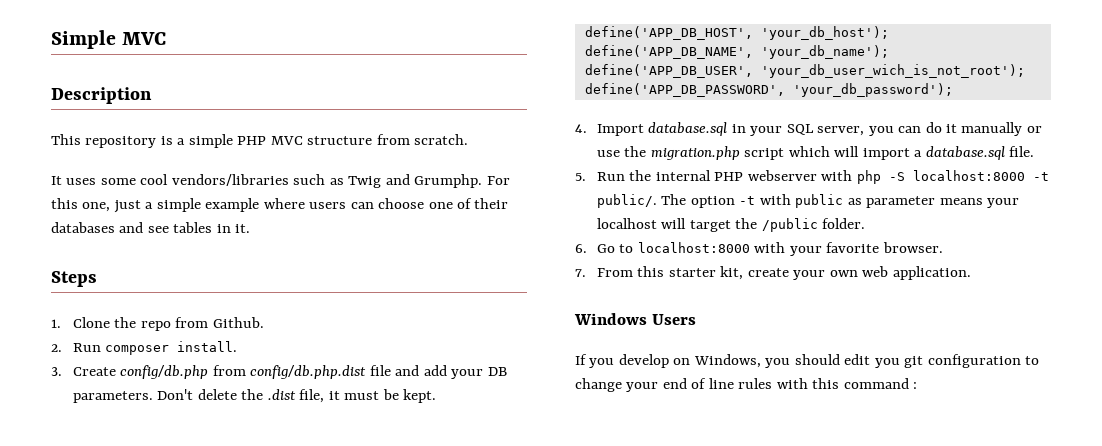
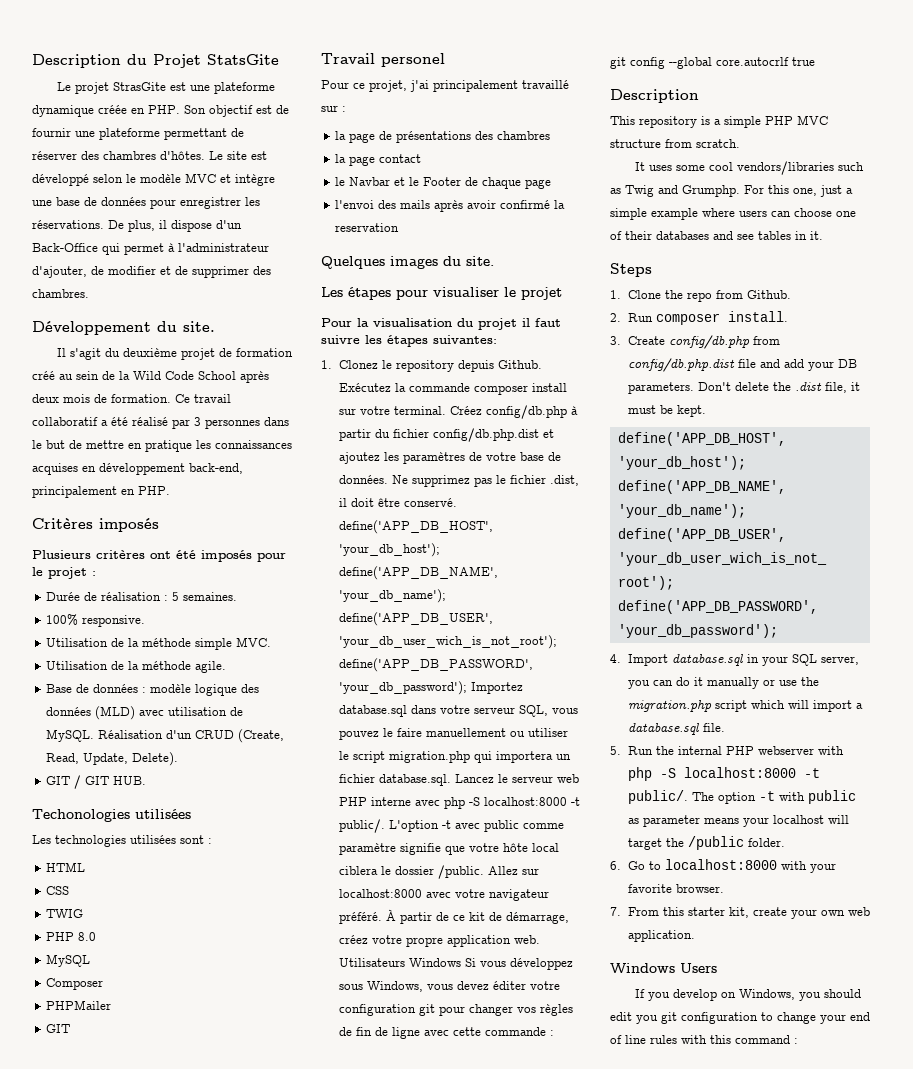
- Simple MVC
+ Description du Projet StatsGite
+ Le projet StrasGite est une plateforme dynamique créée en PHP. Son objectif est de fournir une plateforme permettant de réserver des chambres d'hôtes. Le site est développé selon le modèle MVC et intègre une base de données pour enregistrer les réservations. De plus, il dispose d'un Back-Office qui permet à l'administrateur d'ajouter, de modifier et de supprimer des chambres.
+ Développement du site.
+ Il s'agit du deuxième projet de formation créé au sein de la Wild Code School après deux mois de formation. Ce travail collaboratif a été réalisé par 3 personnes dans le but de mettre en pratique les connaissances acquises en développement back-end, principalement en PHP.
+ Critères imposés
+ Plusieurs critères ont été imposés pour le projet :
+ Durée de réalisation : 5 semaines.
+ 100% responsive.
+ Utilisation de la méthode simple MVC.
+ Utilisation de la méthode agile.
+ Base de données : modèle logique des données (MLD) avec utilisation de MySQL. Réalisation d'un CRUD (Create, Read, Update, Delete).
+ GIT / GIT HUB.
+ Techonologies utilisées
+ Les technologies utilisées sont :
+ HTML
+ CSS
+ TWIG
+ PHP 8.0
+ MySQL
+ Composer
+ PHPMailer
+ GIT
+ Travail personel
+ Pour ce projet, j'ai principalement travaillé sur :
+ la page de présentations des chambres
+ la page contact
+ le Navbar et le Footer de chaque page
+ l'envoi des mails après avoir confirmé la reservation
+ Quelques images du site.
+ Les étapes pour visualiser le projet
+ Pour la visualisation du projet il faut suivre les étapes suivantes:
+ 1. Clonez le repository depuis Github. Exécutez la commande composer install sur votre terminal. Créez config/db.php à partir du fichier config/db.php.dist et ajoutez les paramètres de votre base de données. Ne supprimez pas le fichier .dist, il doit être conservé. define('APP_DB_HOST', 'your_db_host'); define('APP_DB_NAME', 'your_db_name'); define('APP_DB_USER', 'your_db_user_wich_is_not_root'); define('APP_DB_PASSWORD', 'your_db_password'); Importez database.sql dans votre serveur SQL, vous pouvez le faire manuellement ou utiliser le script migration.php qui importera un fichier database.sql. Lancez le serveur web PHP interne avec php -S localhost:8000 -t public/. L'option -t avec public comme paramètre signifie que votre hôte local ciblera le dossier /public. Allez sur localhost:8000 avec votre navigateur préféré. À partir de ce kit de démarrage, créez votre propre application web. Utilisateurs Windows Si vous développez sous Windows, vous devez éditer votre configuration git pour changer vos règles de fin de ligne avec cette commande :
+ git config --global core.autocrlf true

